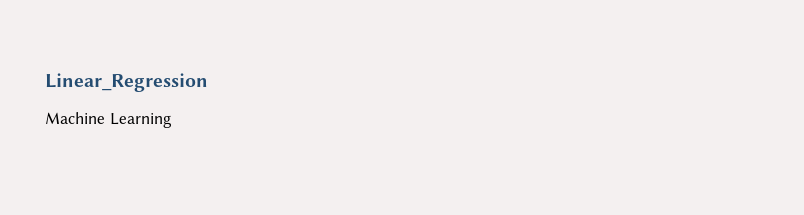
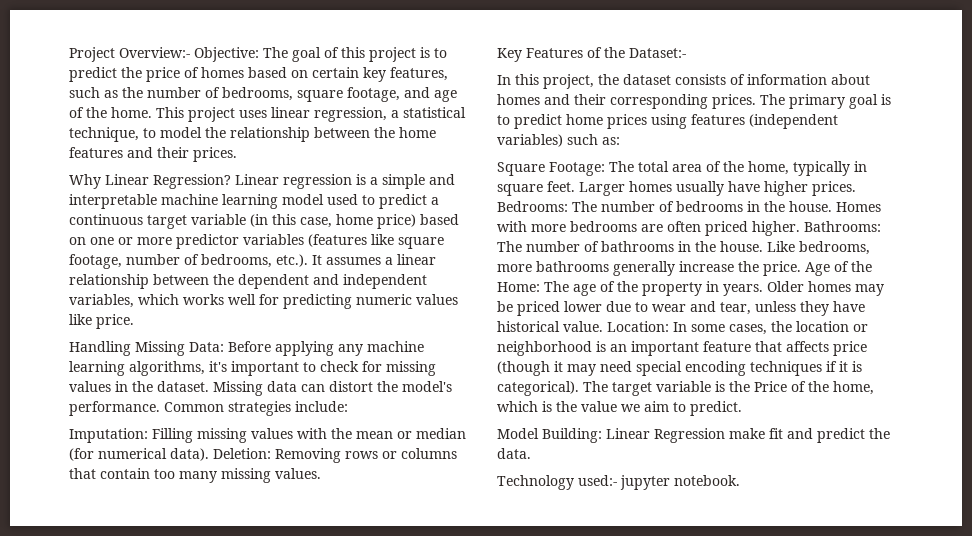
- Linear_Regression
- Machine Learning
+ Project Overview:- Objective: The goal of this project is to predict the price of homes based on certain key features, such as the number of bedrooms, square footage, and age of the home. This project uses linear regression, a statistical technique, to model the relationship between the home features and their prices.
+ Why Linear Regression? Linear regression is a simple and interpretable machine learning model used to predict a continuous target variable (in this case, home price) based on one or more predictor variables (features like square footage, number of bedrooms, etc.). It assumes a linear relationship between the dependent and independent variables, which works well for predicting numeric values like price.
+ Handling Missing Data: Before applying any machine learning algorithms, it's important to check for missing values in the dataset. Missing data can distort the model's performance. Common strategies include:
+ Imputation: Filling missing values with the mean or median (for numerical data). Deletion: Removing rows or columns that contain too many missing values.
+ Key Features of the Dataset:-
+ In this project, the dataset consists of information about homes and their corresponding prices. The primary goal is to predict home prices using features (independent variables) such as:
+ Square Footage: The total area of the home, typically in square feet. Larger homes usually have higher prices. Bedrooms: The number of bedrooms in the house. Homes with more bedrooms are often priced higher. Bathrooms: The number of bathrooms in the house. Like bedrooms, more bathrooms generally increase the price. Age of the Home: The age of the property in years. Older homes may be priced lower due to wear and tear, unless they have historical value. Location: In some cases, the location or neighborhood is an important feature that affects price (though it may need special encoding techniques if it is categorical). The target variable is the Price of the home, which is the value we aim to predict.
+ Model Building: Linear Regression make fit and predict the data.
+ Technology used:- jupyter notebook.

